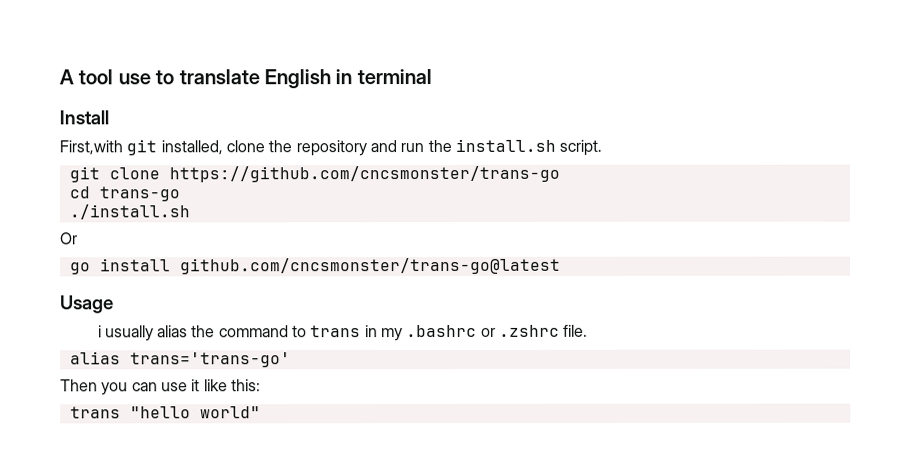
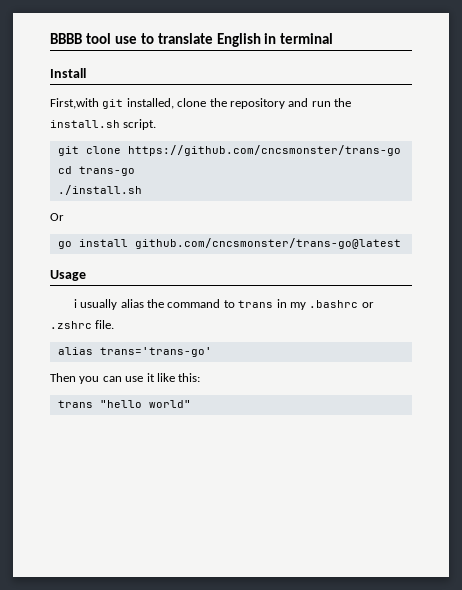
- A tool use to translate English in terminal
+ BBBB tool use to translate English in terminal

